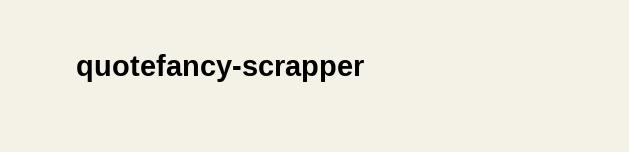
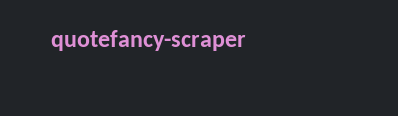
- quotefancy-scrapper
+ quotefancy-scraper

